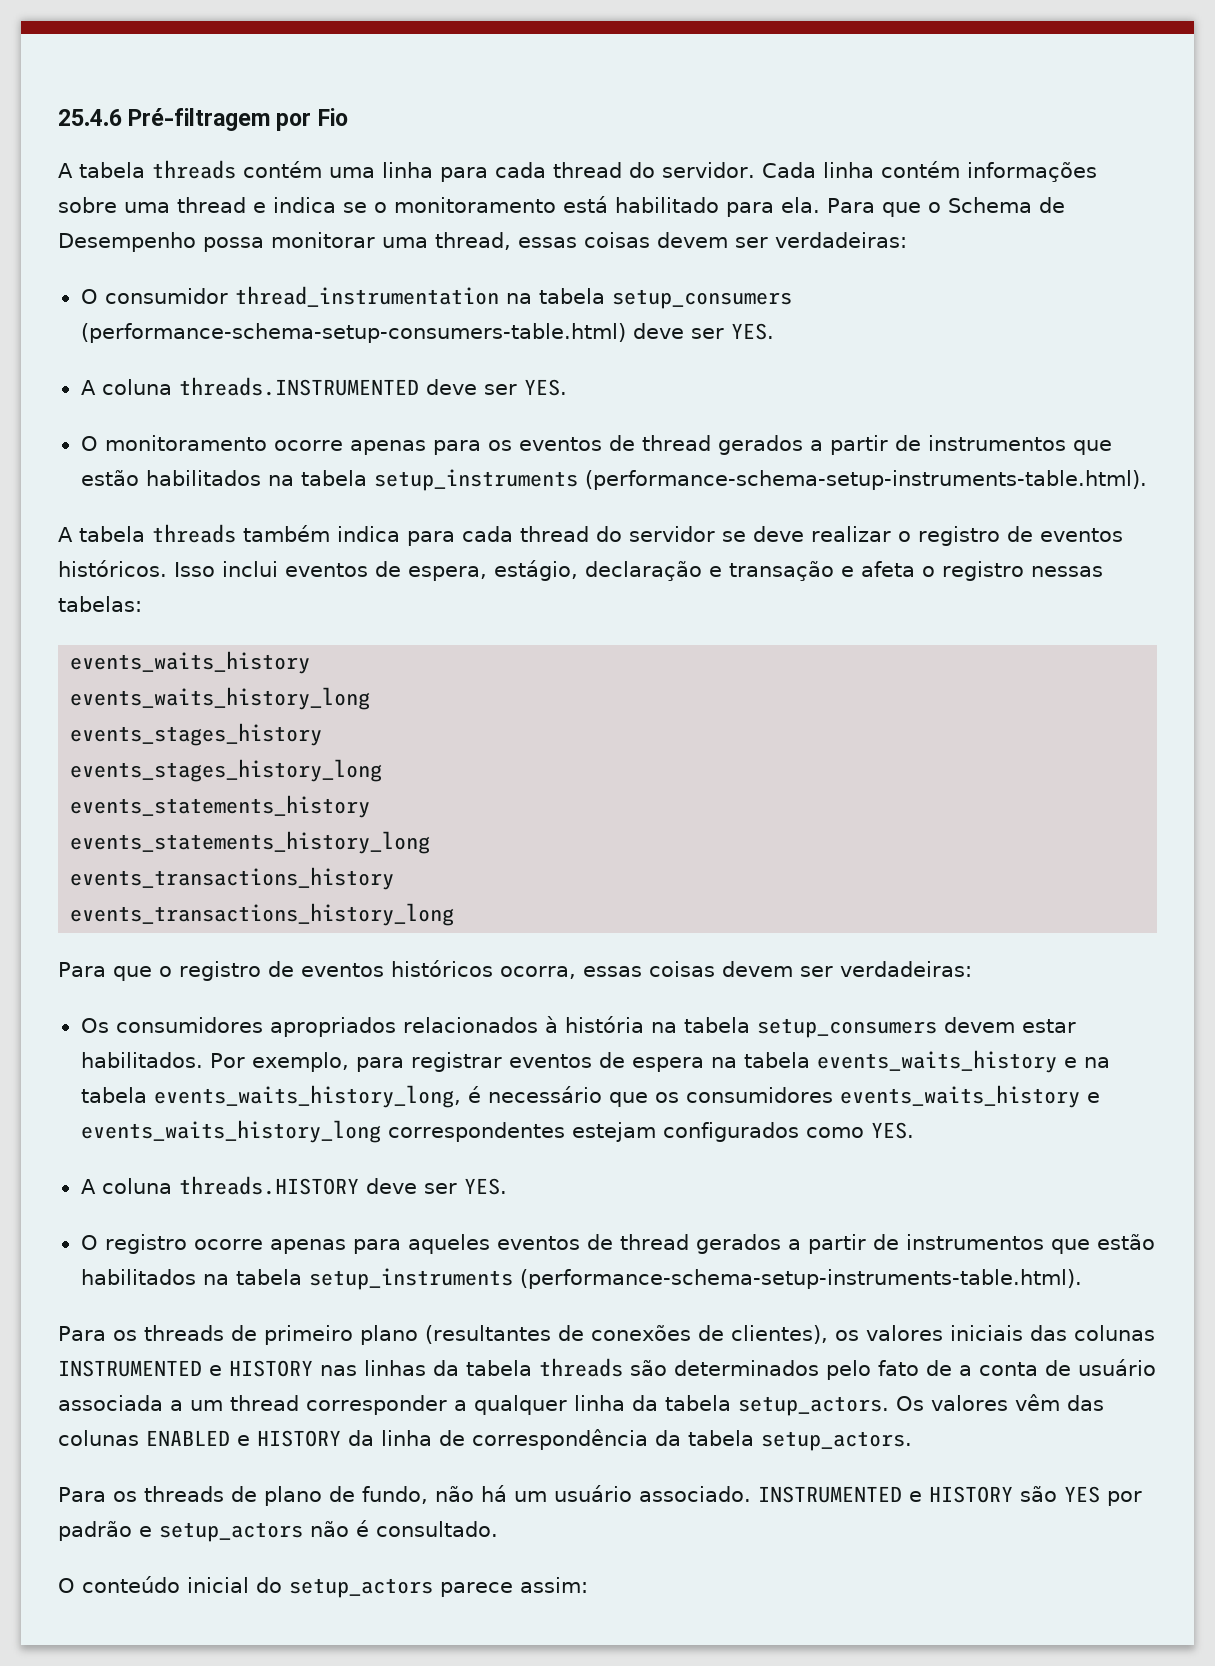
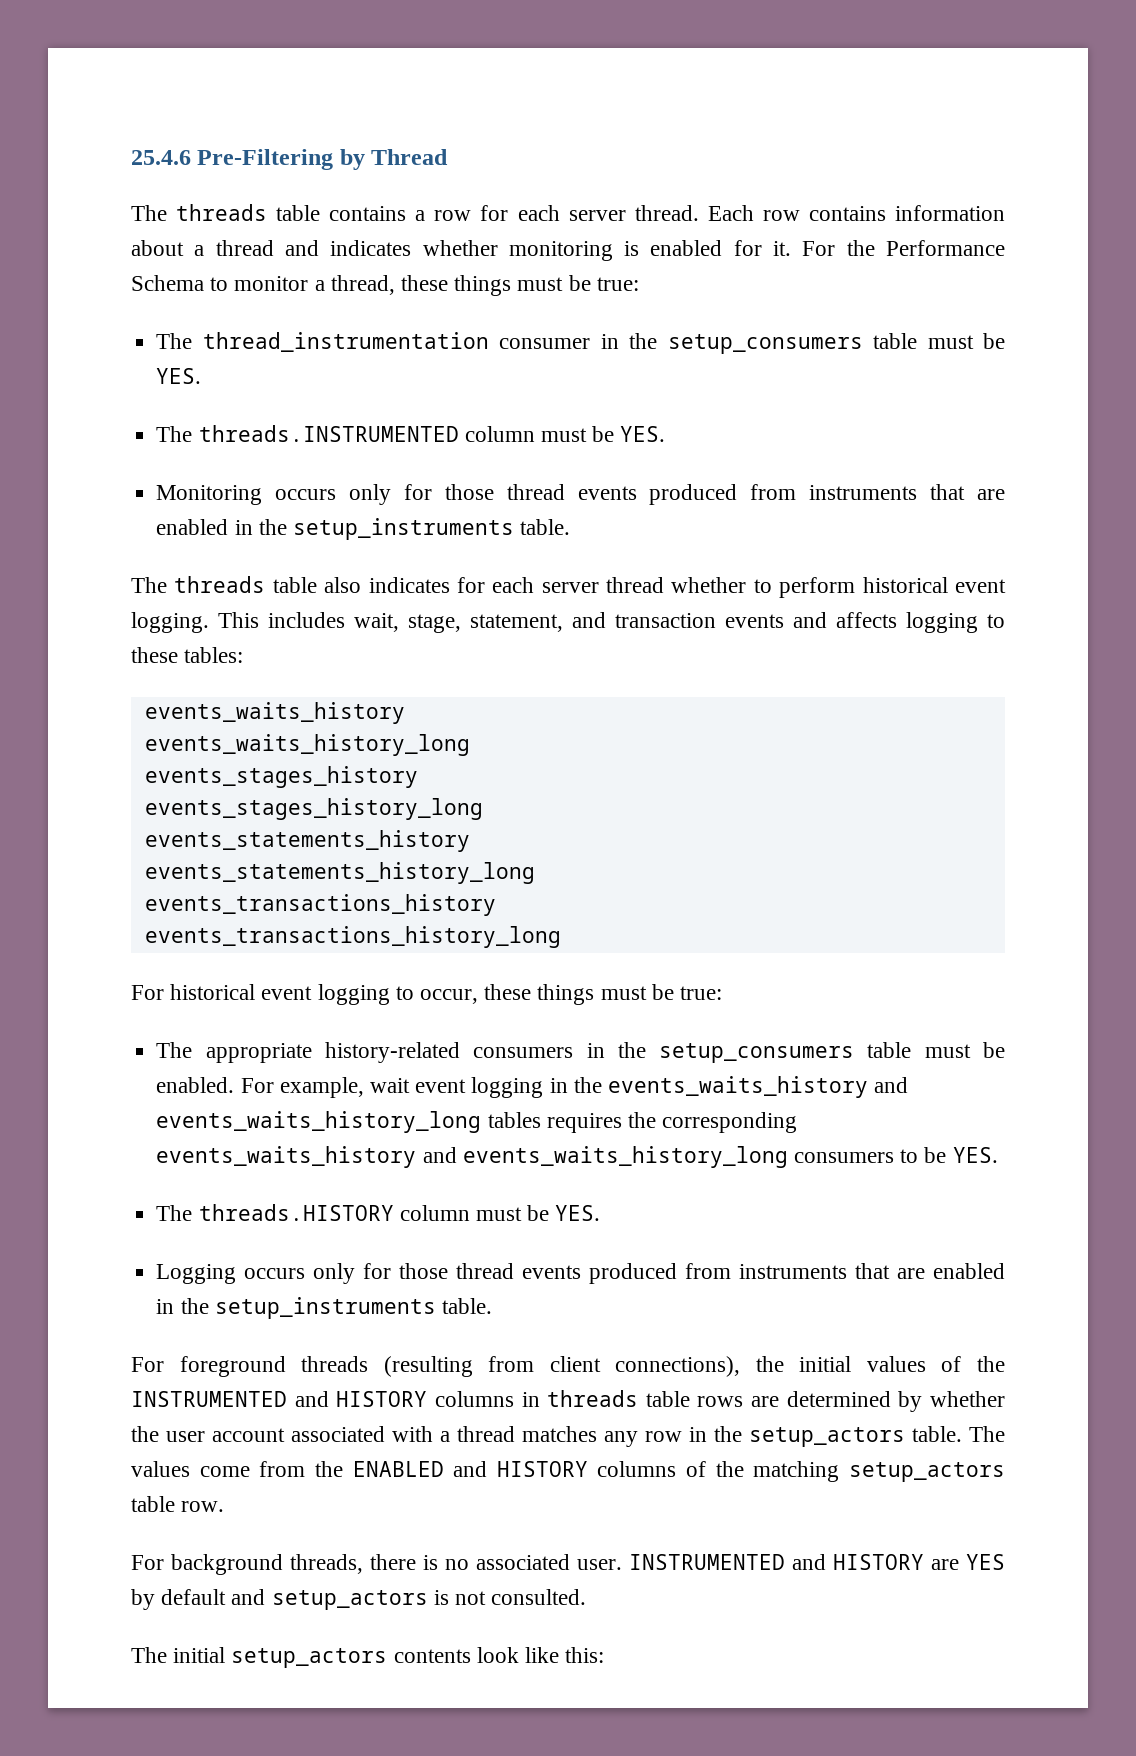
- 25.4.6 Pré-filtragem por Fio
- A tabela threads contém uma linha para cada thread do servidor. Cada linha contém informações sobre uma thread e indica se o monitoramento está habilitado para ela. Para que o Schema de Desempenho possa monitorar uma thread, essas coisas devem ser verdadeiras:
- O consumidor thread_instrumentation na tabela setup_consumers (performance-schema-setup-consumers-table.html) deve ser YES.
- A coluna threads.INSTRUMENTED deve ser YES.
- O monitoramento ocorre apenas para os eventos de thread gerados a partir de instrumentos que estão habilitados na tabela setup_instruments (performance-schema-setup-instruments-table.html).
- A tabela threads também indica para cada thread do servidor se deve realizar o registro de eventos históricos. Isso inclui eventos de espera, estágio, declaração e transação e afeta o registro nessas tabelas:
+ 25.4.6 Pre-Filtering by Thread
+ The threads table contains a row for each server thread. Each row contains information about a thread and indicates whether monitoring is enabled for it. For the Performance Schema to monitor a thread, these things must be true:
+ The thread_instrumentation consumer in the setup_consumers table must be YES.
+ The threads.INSTRUMENTED column must be YES.
+ Monitoring occurs only for those thread events produced from instruments that are enabled in the setup_instruments table.
+ The threads table also indicates for each server thread whether to perform historical event logging. This includes wait, stage, statement, and transaction events and affects logging to these tables:
- Para que o registro de eventos históricos ocorra, essas coisas devem ser verdadeiras:
- Os consumidores apropriados relacionados à história na tabela setup_consumers devem estar habilitados. Por exemplo, para registrar eventos de espera na tabela events_waits_history e na tabela events_waits_history_long, é necessário que os consumidores events_waits_history e events_waits_history_long correspondentes estejam configurados como YES.
- A coluna threads.HISTORY deve ser YES.
- O registro ocorre apenas para aqueles eventos de thread gerados a partir de instrumentos que estão habilitados na tabela setup_instruments (performance-schema-setup-instruments-table.html).
- Para os threads de primeiro plano (resultantes de conexões de clientes), os valores iniciais das colunas INSTRUMENTED e HISTORY nas linhas da tabela threads são determinados pelo fato de a conta de usuário associada a um thread corresponder a qualquer linha da tabela setup_actors. Os valores vêm das colunas ENABLED e HISTORY da linha de correspondência da tabela setup_actors.
- Para os threads de plano de fundo, não há um usuário associado. INSTRUMENTED e HISTORY são YES por padrão e setup_actors não é consultado.
- O conteúdo inicial do setup_actors parece assim:
+ For historical event logging to occur, these things must be true:
+ The appropriate history-related consumers in the setup_consumers table must be enabled. For example, wait event logging in the events_waits_history and events_waits_history_long tables requires the corresponding events_waits_history and events_waits_history_long consumers to be YES.
+ The threads.HISTORY column must be YES.
+ Logging occurs only for those thread events produced from instruments that are enabled in the setup_instruments table.
+ For foreground threads (resulting from client connections), the initial values of the INSTRUMENTED and HISTORY columns in threads table rows are determined by whether the user account associated with a thread matches any row in the setup_actors table. The values come from the ENABLED and HISTORY columns of the matching setup_actors table row.
+ For background threads, there is no associated user. INSTRUMENTED and HISTORY are YES by default and setup_actors is not consulted.
+ The initial setup_actors contents look like this:

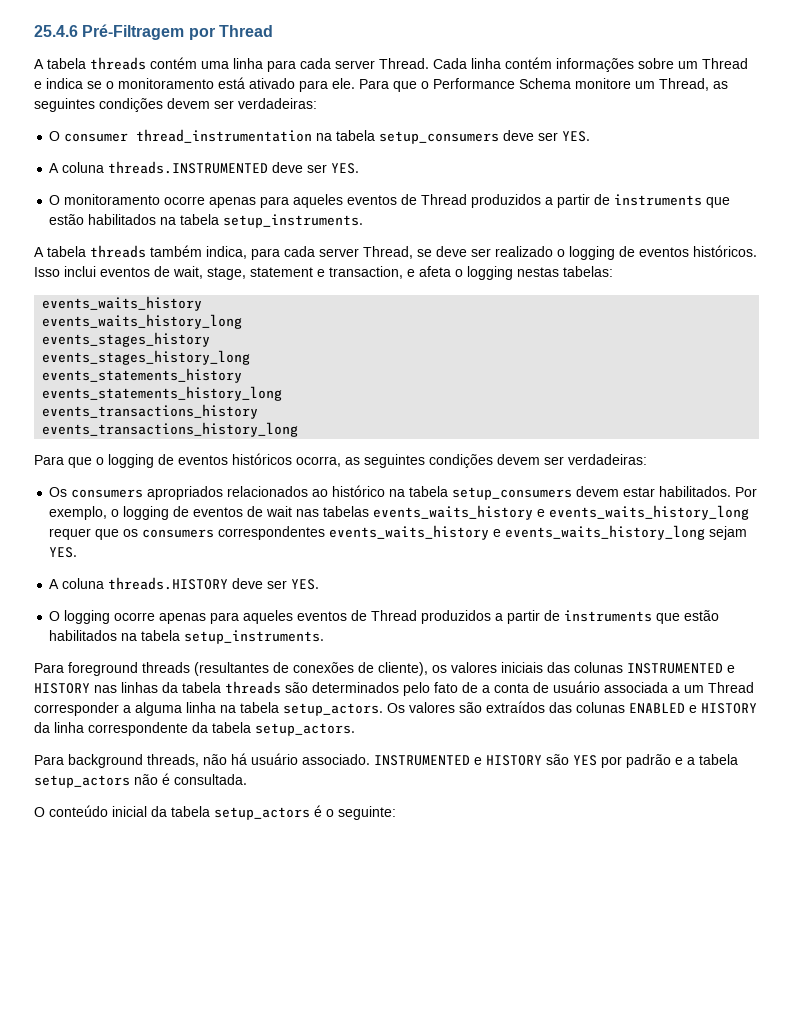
- 25.4.6 Pre-Filtering by Thread
+ 25.4.6 Pré-Filtragem por Thread
- The threads table contains a row for each server thread. Each row contains information about a thread and indicates whether monitoring is enabled for it. For the Performance Schema to monitor a thread, these things must be true:
- The thread_instrumentation consumer in the setup_consumers table must be YES.
- The threads.INSTRUMENTED column must be YES.
- Monitoring occurs only for those thread events produced from instruments that are enabled in the setup_instruments table.
- The threads table also indicates for each server thread whether to perform historical event logging. This includes wait, stage, statement, and transaction events and affects logging to these tables:
+ A tabela threads contém uma linha para cada server Thread. Cada linha contém informações sobre um Thread e indica se o monitoramento está ativado para ele. Para que o Performance Schema monitore um Thread, as seguintes condições devem ser verdadeiras:
+ O consumer thread_instrumentation na tabela setup_consumers deve ser YES.
+ A coluna threads.INSTRUMENTED deve ser YES.
+ O monitoramento ocorre apenas para aqueles eventos de Thread produzidos a partir de instruments que estão habilitados na tabela setup_instruments.
+ A tabela threads também indica, para cada server Thread, se deve ser realizado o logging de eventos históricos. Isso inclui eventos de wait, stage, statement e transaction, e afeta o logging nestas tabelas:
- For historical event logging to occur, these things must be true:
- The appropriate history-related consumers in the setup_consumers table must be enabled. For example, wait event logging in the events_waits_history and events_waits_history_long tables requires the corresponding events_waits_history and events_waits_history_long consumers to be YES.
- The threads.HISTORY column must be YES.
- Logging occurs only for those thread events produced from instruments that are enabled in the setup_instruments table.
- For foreground threads (resulting from client connections), the initial values of the INSTRUMENTED and HISTORY columns in threads table rows are determined by whether the user account associated with a thread matches any row in the setup_actors table. The values come from the ENABLED and HISTORY columns of the matching setup_actors table row.
- For background threads, there is no associated user. INSTRUMENTED and HISTORY are YES by default and setup_actors is not consulted.
- The initial setup_actors contents look like this:
+ Para que o logging de eventos históricos ocorra, as seguintes condições devem ser verdadeiras:
+ Os consumers apropriados relacionados ao histórico na tabela setup_consumers devem estar habilitados. Por exemplo, o logging de eventos de wait nas tabelas events_waits_history e events_waits_history_long requer que os consumers correspondentes events_waits_history e events_waits_history_long sejam YES.
+ A coluna threads.HISTORY deve ser YES.
+ O logging ocorre apenas para aqueles eventos de Thread produzidos a partir de instruments que estão habilitados na tabela setup_instruments.
+ Para foreground threads (resultantes de conexões de cliente), os valores iniciais das colunas INSTRUMENTED e HISTORY nas linhas da tabela threads são determinados pelo fato de a conta de usuário associada a um Thread corresponder a alguma linha na tabela setup_actors. Os valores são extraídos das colunas ENABLED e HISTORY da linha correspondente da tabela setup_actors.
+ Para background threads, não há usuário associado. INSTRUMENTED e HISTORY são YES por padrão e a tabela setup_actors não é consultada.
+ O conteúdo inicial da tabela setup_actors é o seguinte:

